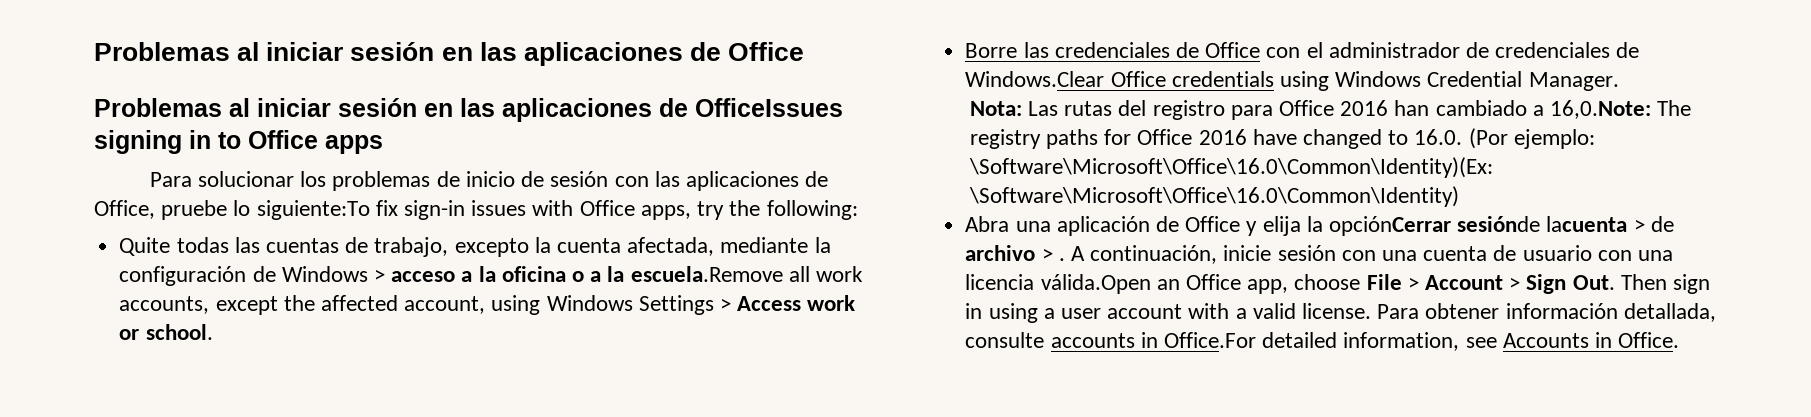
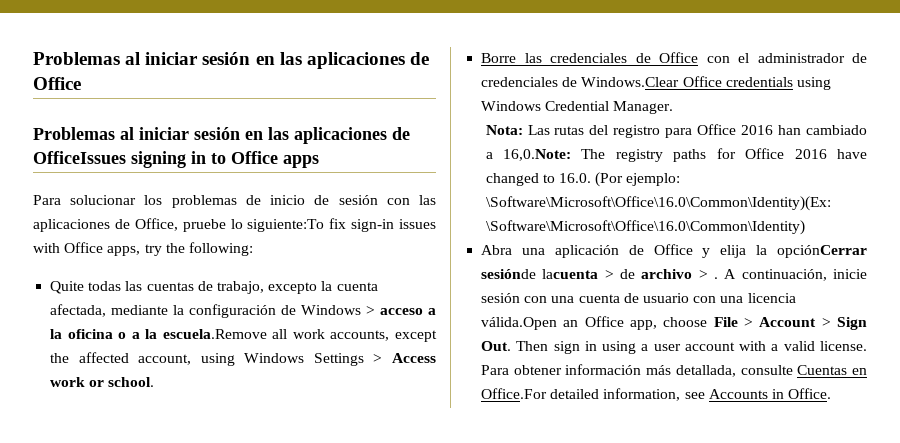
- Para obtener información detallada, consulte accounts in Office.For detailed information, see Accounts in Office.
+ Para obtener información más detallada, consulte Cuentas en Office.For detailed information, see Accounts in Office.

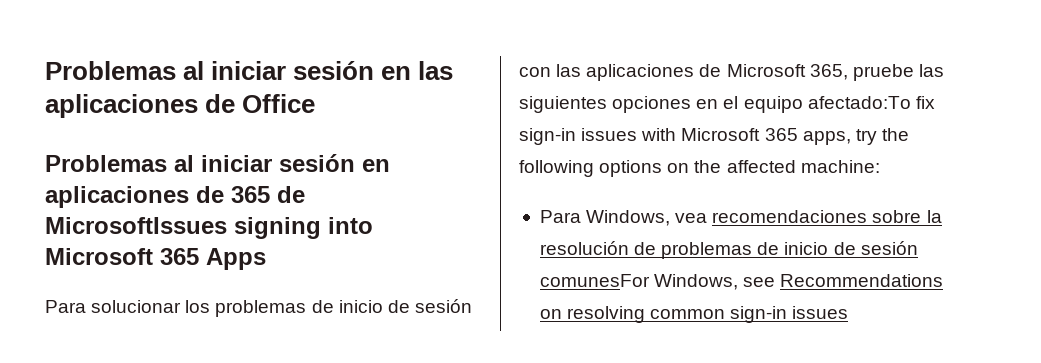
- Problemas al iniciar sesión en las aplicaciones de OfficeIssues signing in to Office apps
+ Problemas al iniciar sesión en aplicaciones de 365 de MicrosoftIssues signing into Microsoft 365 Apps
- Para solucionar los problemas de inicio de sesión con las aplicaciones de Office, pruebe lo siguiente:To fix sign-in issues with Office apps, try the following:
- Quite todas las cuentas de trabajo, excepto la cuenta afectada, mediante la configuración de Windows > acceso a la oficina o a la escuela.Remove all work accounts, except the affected account, using Windows Settings > Access work or school.
- Borre las credenciales de Office con el administrador de credenciales de Windows.Clear Office credentials using Windows Credential Manager.
- Nota: Las rutas del registro para Office 2016 han cambiado a 16,0.Note: The registry paths for Office 2016 have changed to 16.0. (Por ejemplo: \Software\Microsoft\Office\16.0\Common\Identity)(Ex: \Software\Microsoft\Office\16.0\Common\Identity)
- Abra una aplicación de Office y elija la opciónCerrar sesiónde lacuenta > de archivo > . A continuación, inicie sesión con una cuenta de usuario con una licencia válida.Open an Office app, choose File > Account > Sign Out. Then sign in using a user account with a valid license. Para obtener información más detallada, consulte Cuentas en Office.For detailed information, see Accounts in Office.
+ Para solucionar los problemas de inicio de sesión con las aplicaciones de Microsoft 365, pruebe las siguientes opciones en el equipo afectado:To fix sign-in issues with Microsoft 365 apps, try the following options on the affected machine:
+ Para Windows, vea recomendaciones sobre la resolución de problemas de inicio de sesión comunesFor Windows, see Recommendations on resolving common sign-in issues

